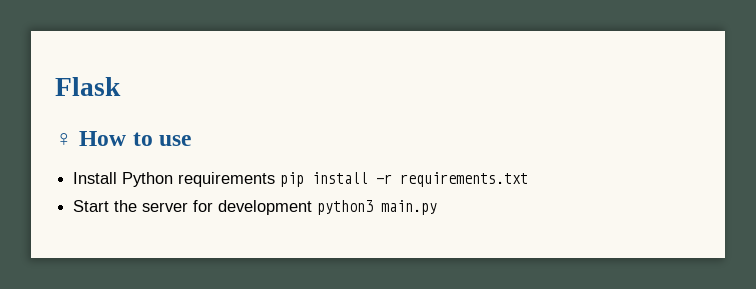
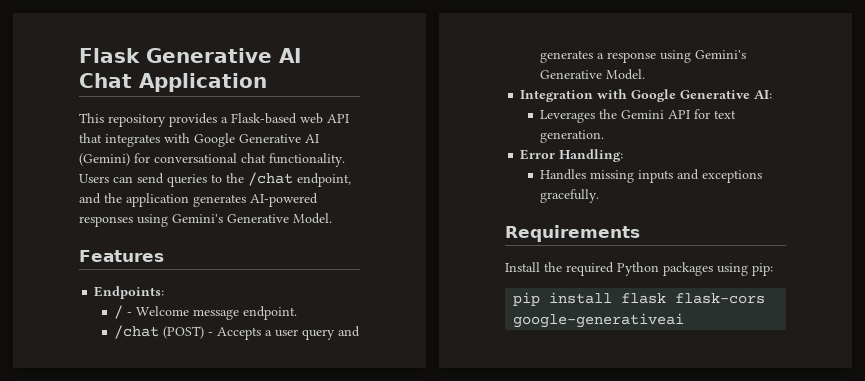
- Flask
- ♀ How to use
- Install Python requirements pip install -r requirements.txt
- Start the server for development python3 main.py
+ Flask Generative AI Chat Application
+ This repository provides a Flask-based web API that integrates with Google Generative AI (Gemini) for conversational chat functionality. Users can send queries to the /chat endpoint, and the application generates AI-powered responses using Gemini's Generative Model.
+ Features
+ Endpoints:
+ / - Welcome message endpoint.
+ /chat (POST) - Accepts a user query and generates a response using Gemini's Generative Model.
+ Integration with Google Generative AI:
+ Leverages the Gemini API for text generation.
+ Error Handling:
+ Handles missing inputs and exceptions gracefully.
+ Requirements
+ Install the required Python packages using pip:
+ pip install flask flask-cors google-generativeai

